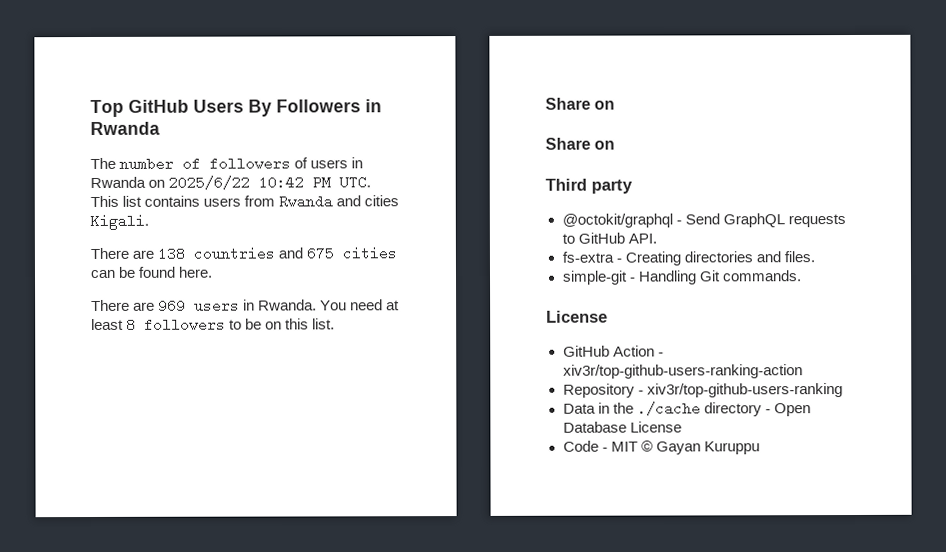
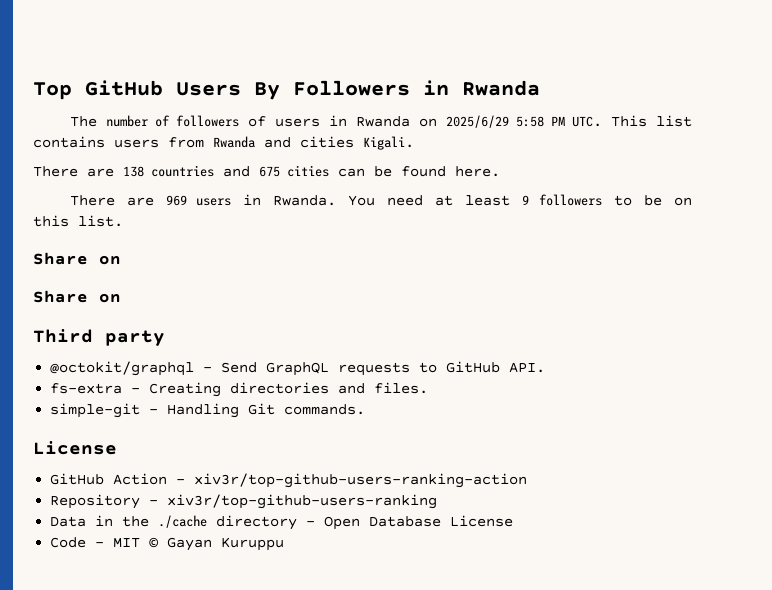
- The number of followers of users in Rwanda on 2025/6/22 10:42 PM UTC. This list contains users from Rwanda and cities Kigali.
+ The number of followers of users in Rwanda on 2025/6/29 5:58 PM UTC. This list contains users from Rwanda and cities Kigali.
- You need at least 8 followers to be on this list.
+ You need at least 9 followers to be on this list.

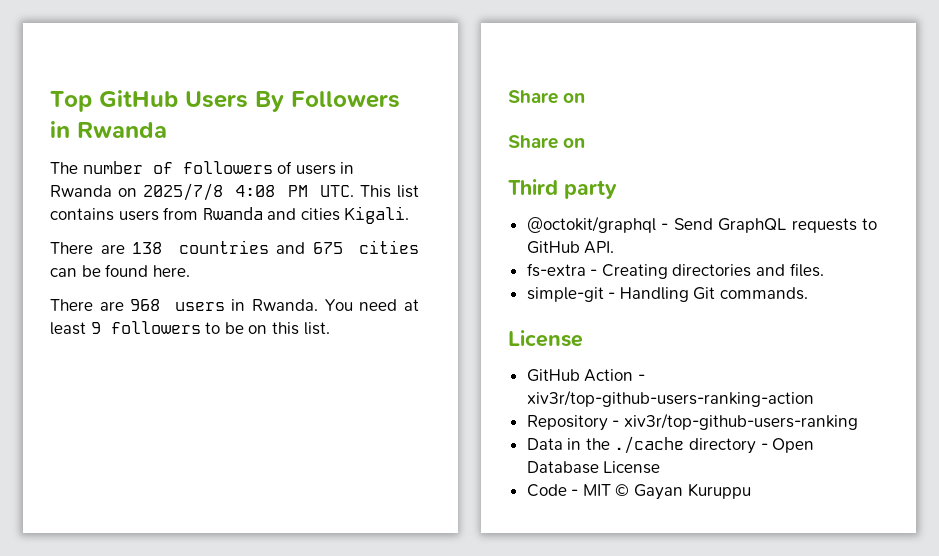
- The number of followers of users in Rwanda on 2025/6/29 5:58 PM UTC. This list contains users from Rwanda and cities Kigali.
+ The number of followers of users in Rwanda on 2025/7/8 4:08 PM UTC. This list contains users from Rwanda and cities Kigali.
- There are 969 users in Rwanda.
+ There are 968 users in Rwanda.

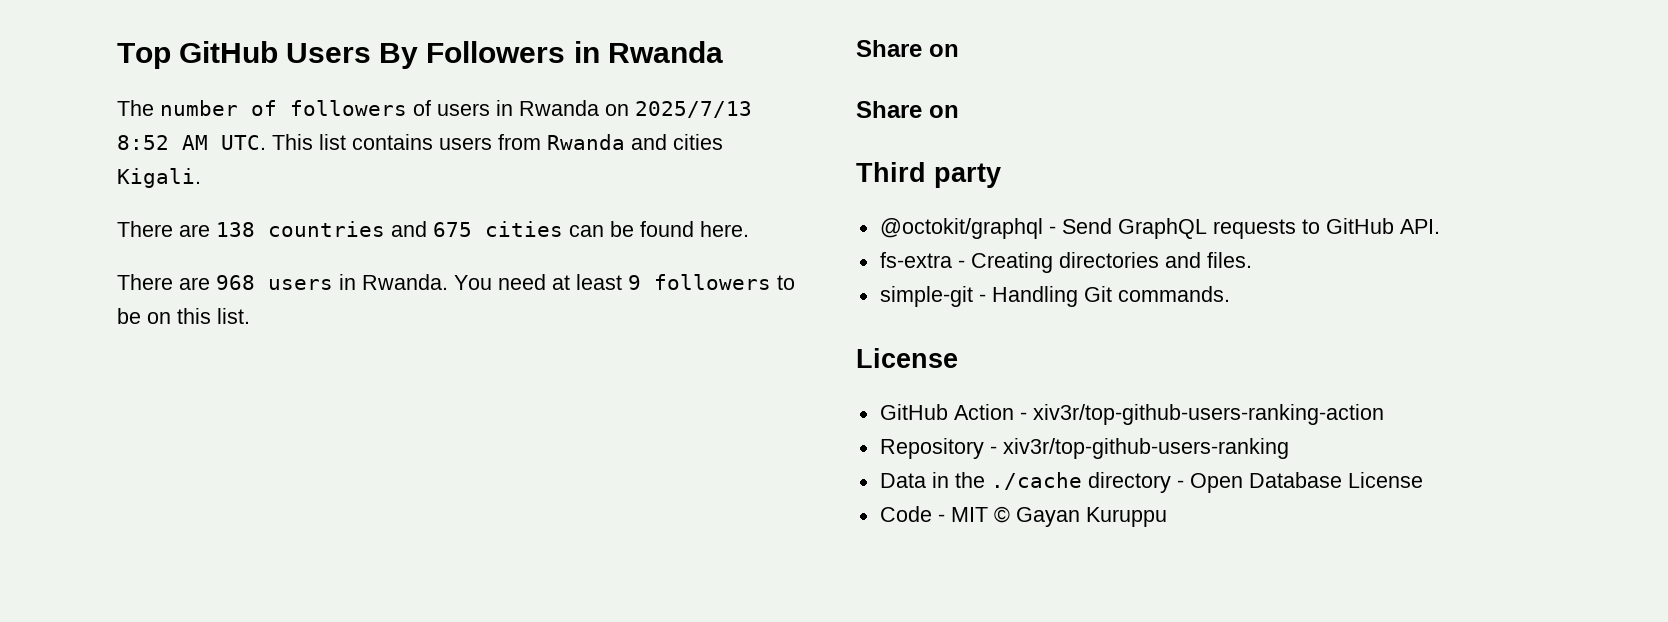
- The number of followers of users in Rwanda on 2025/7/8 4:08 PM UTC. This list contains users from Rwanda and cities Kigali.
+ The number of followers of users in Rwanda on 2025/7/13 8:52 AM UTC. This list contains users from Rwanda and cities Kigali.

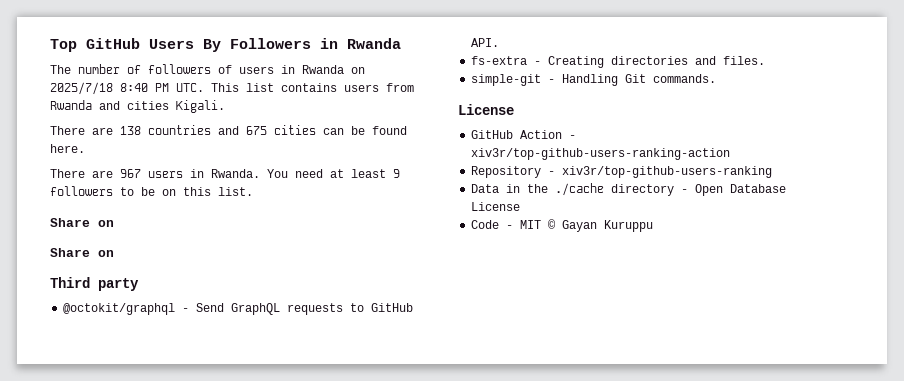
- The number of followers of users in Rwanda on 2025/7/13 8:52 AM UTC. This list contains users from Rwanda and cities Kigali.
+ The number of followers of users in Rwanda on 2025/7/18 8:40 PM UTC. This list contains users from Rwanda and cities Kigali.
- There are 968 users in Rwanda.
+ There are 967 users in Rwanda.

